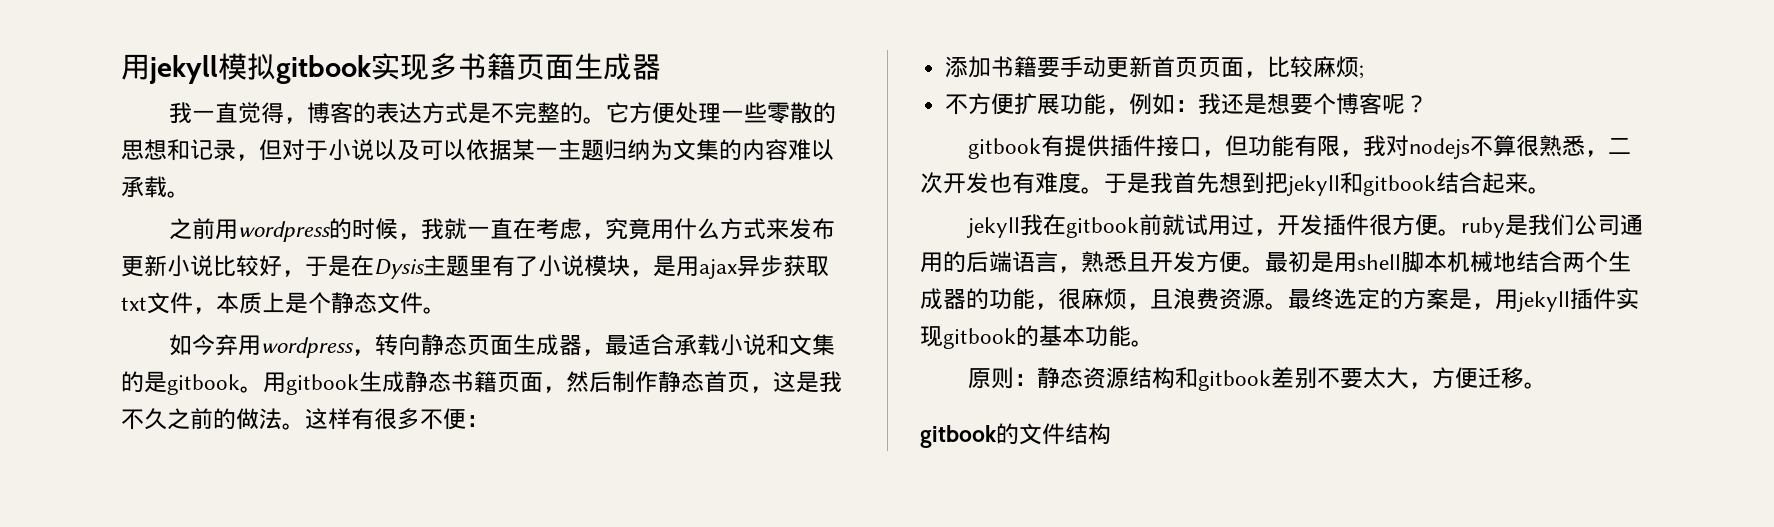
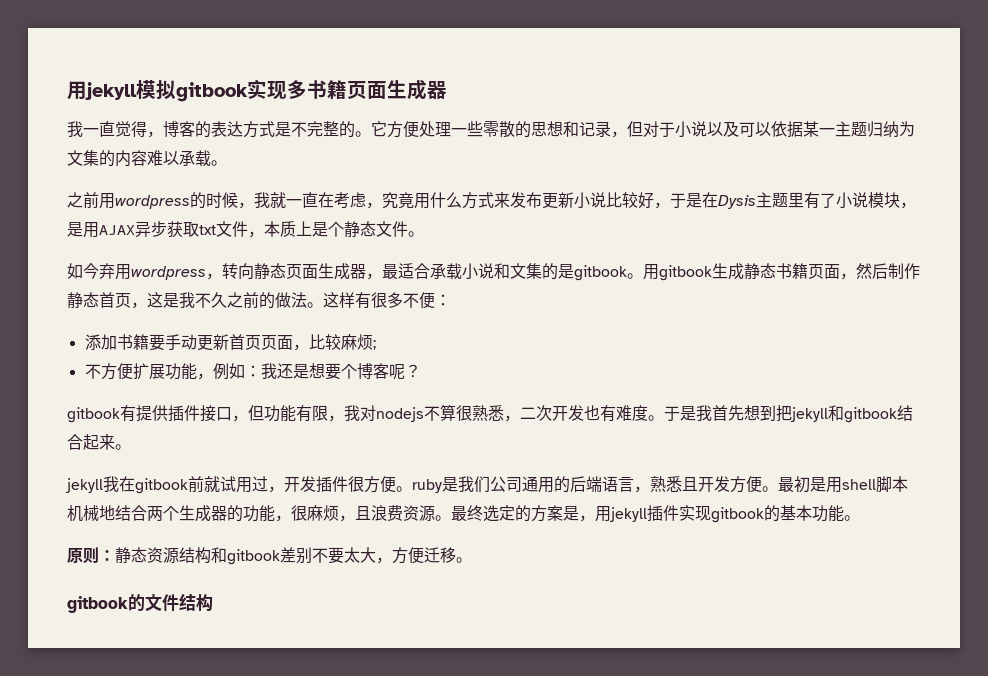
- 之前用wordpress的时候，我就一直在考虑，究竟用什么方式来发布更新小说比较好，于是在Dysis主题里有了小说模块，是用ajax异步获取txt文件，本质上是个静态文件。
+ 之前用wordpress的时候，我就一直在考虑，究竟用什么方式来发布更新小说比较好，于是在Dysis主题里有了小说模块，是用AJAX异步获取txt文件，本质上是个静态文件。

